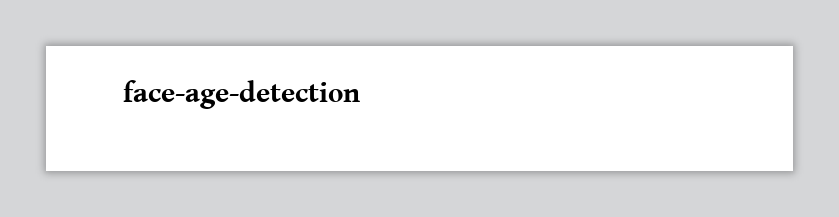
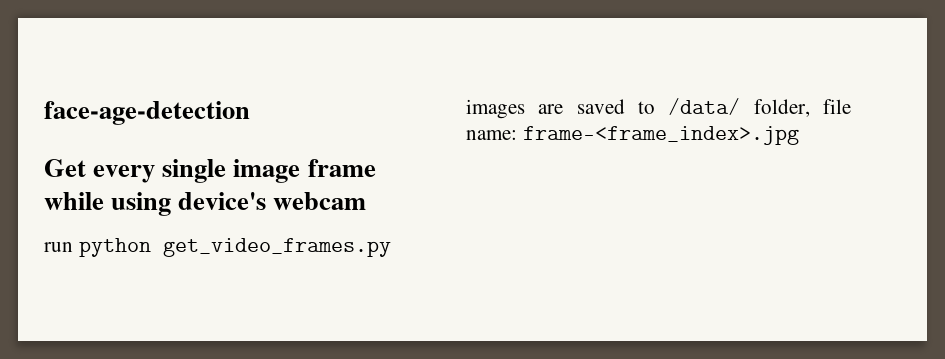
+ Get every single image frame while using device's webcam
+ run python get_video_frames.py images are saved to /data/ folder, file name: frame-<frame_index>.jpg

